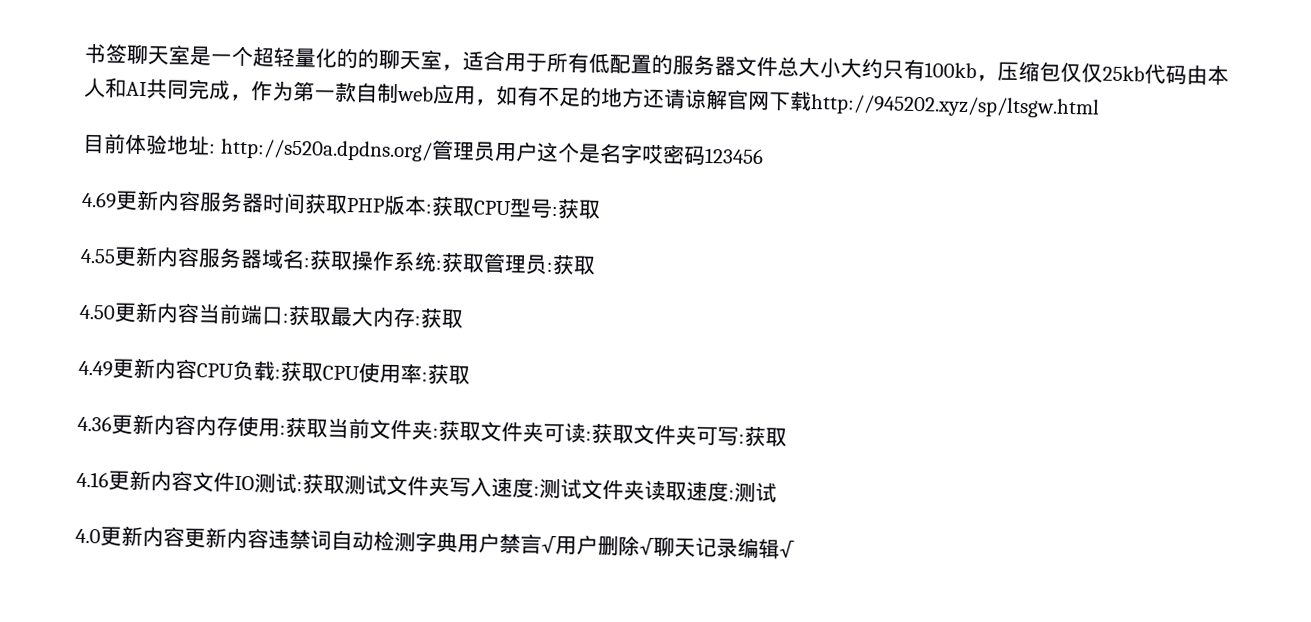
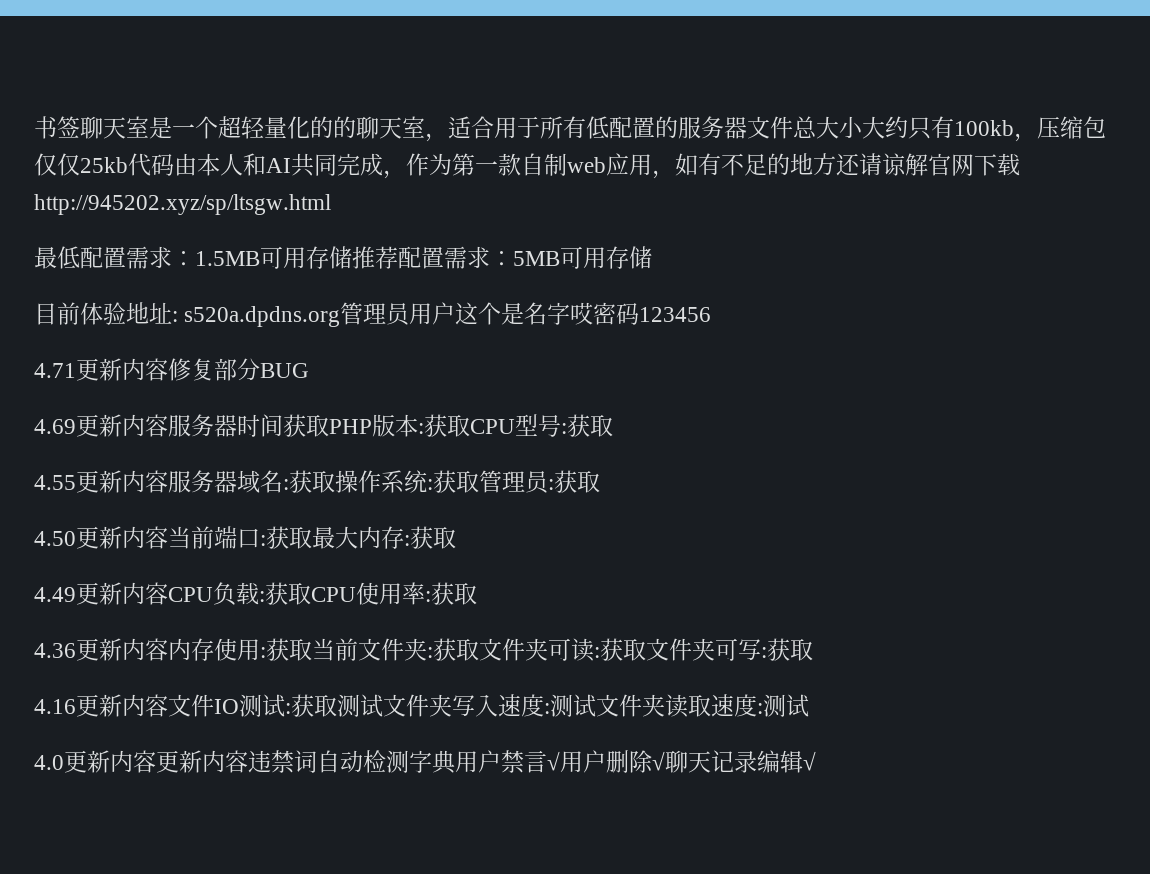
+ 最低配置需求：1.5MB可用存储推荐配置需求：5MB可用存储
- 目前体验地址: http://s520a.dpdns.org/管理员用户这个是名字哎密码123456
+ 目前体验地址: s520a.dpdns.org管理员用户这个是名字哎密码123456
+ 4.71更新内容修复部分BUG

